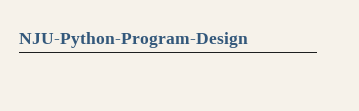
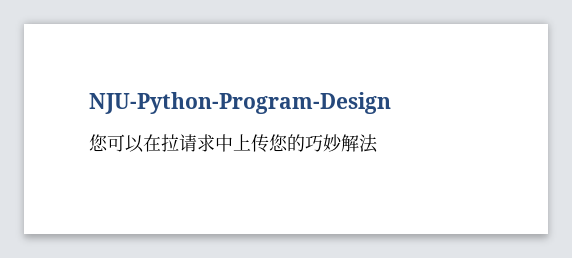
+ 您可以在拉请求中上传您的巧妙解法

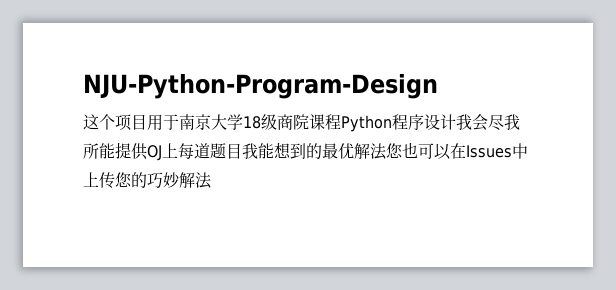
- 您可以在拉请求中上传您的巧妙解法
+ 这个项目用于南京大学18级商院课程Python程序设计我会尽我所能提供OJ上每道题目我能想到的最优解法您也可以在Issues中上传您的巧妙解法

